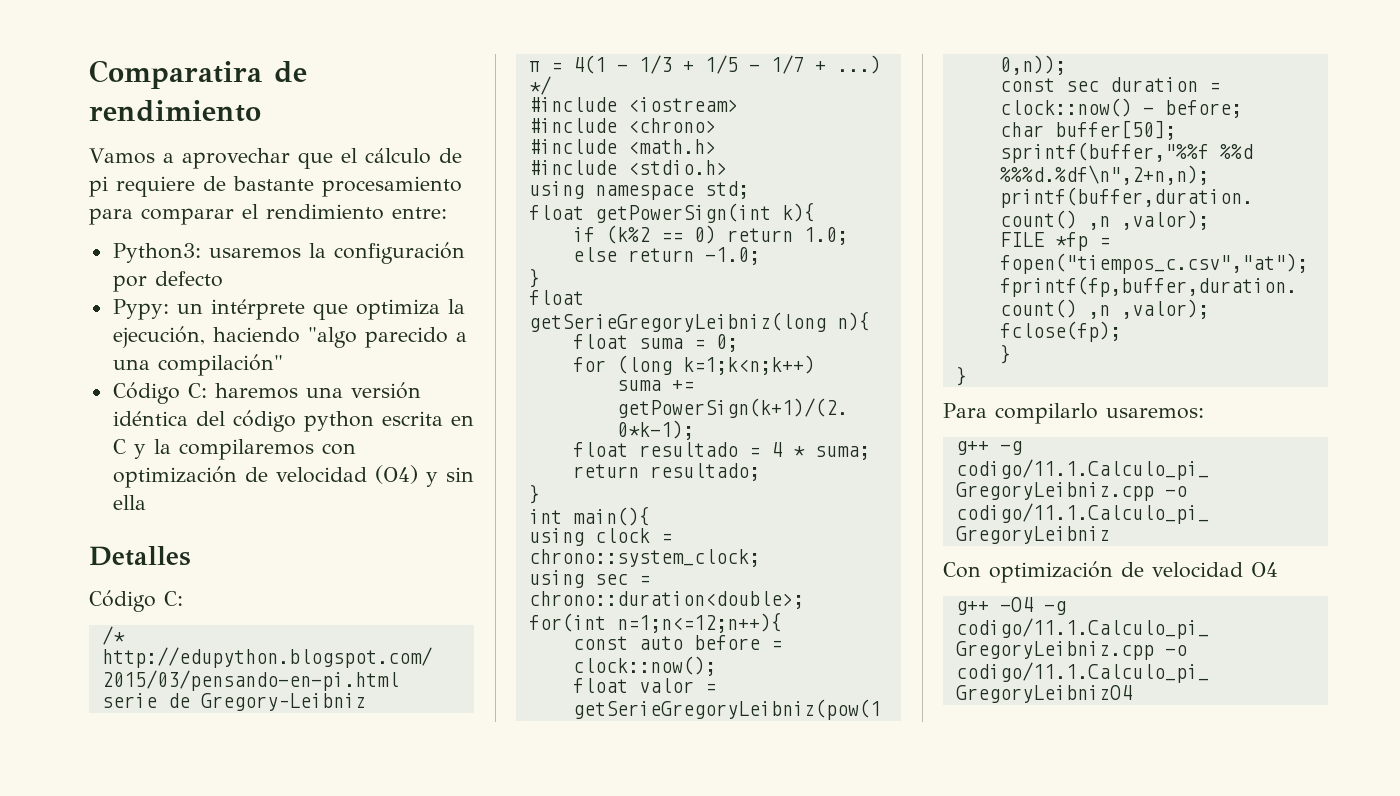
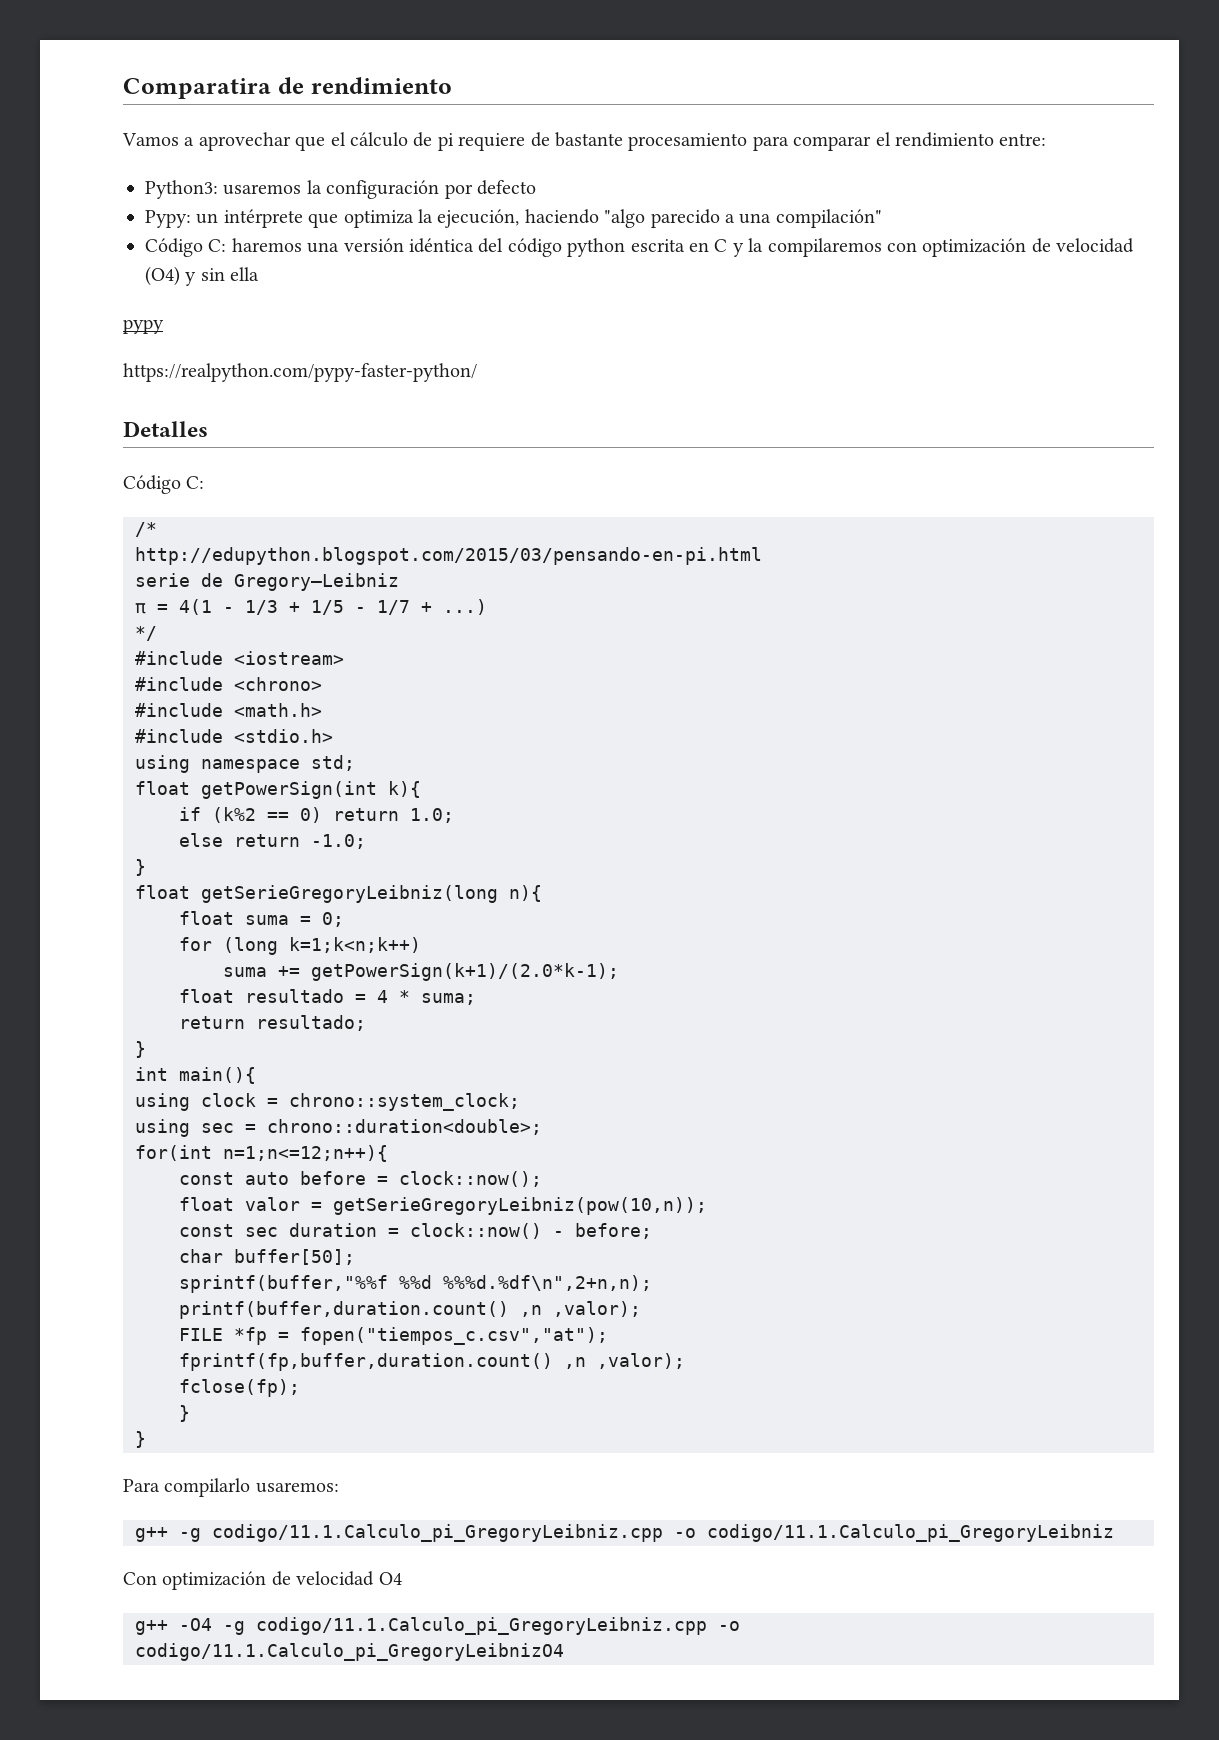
+ pypy
+ https://realpython.com/pypy-faster-python/

